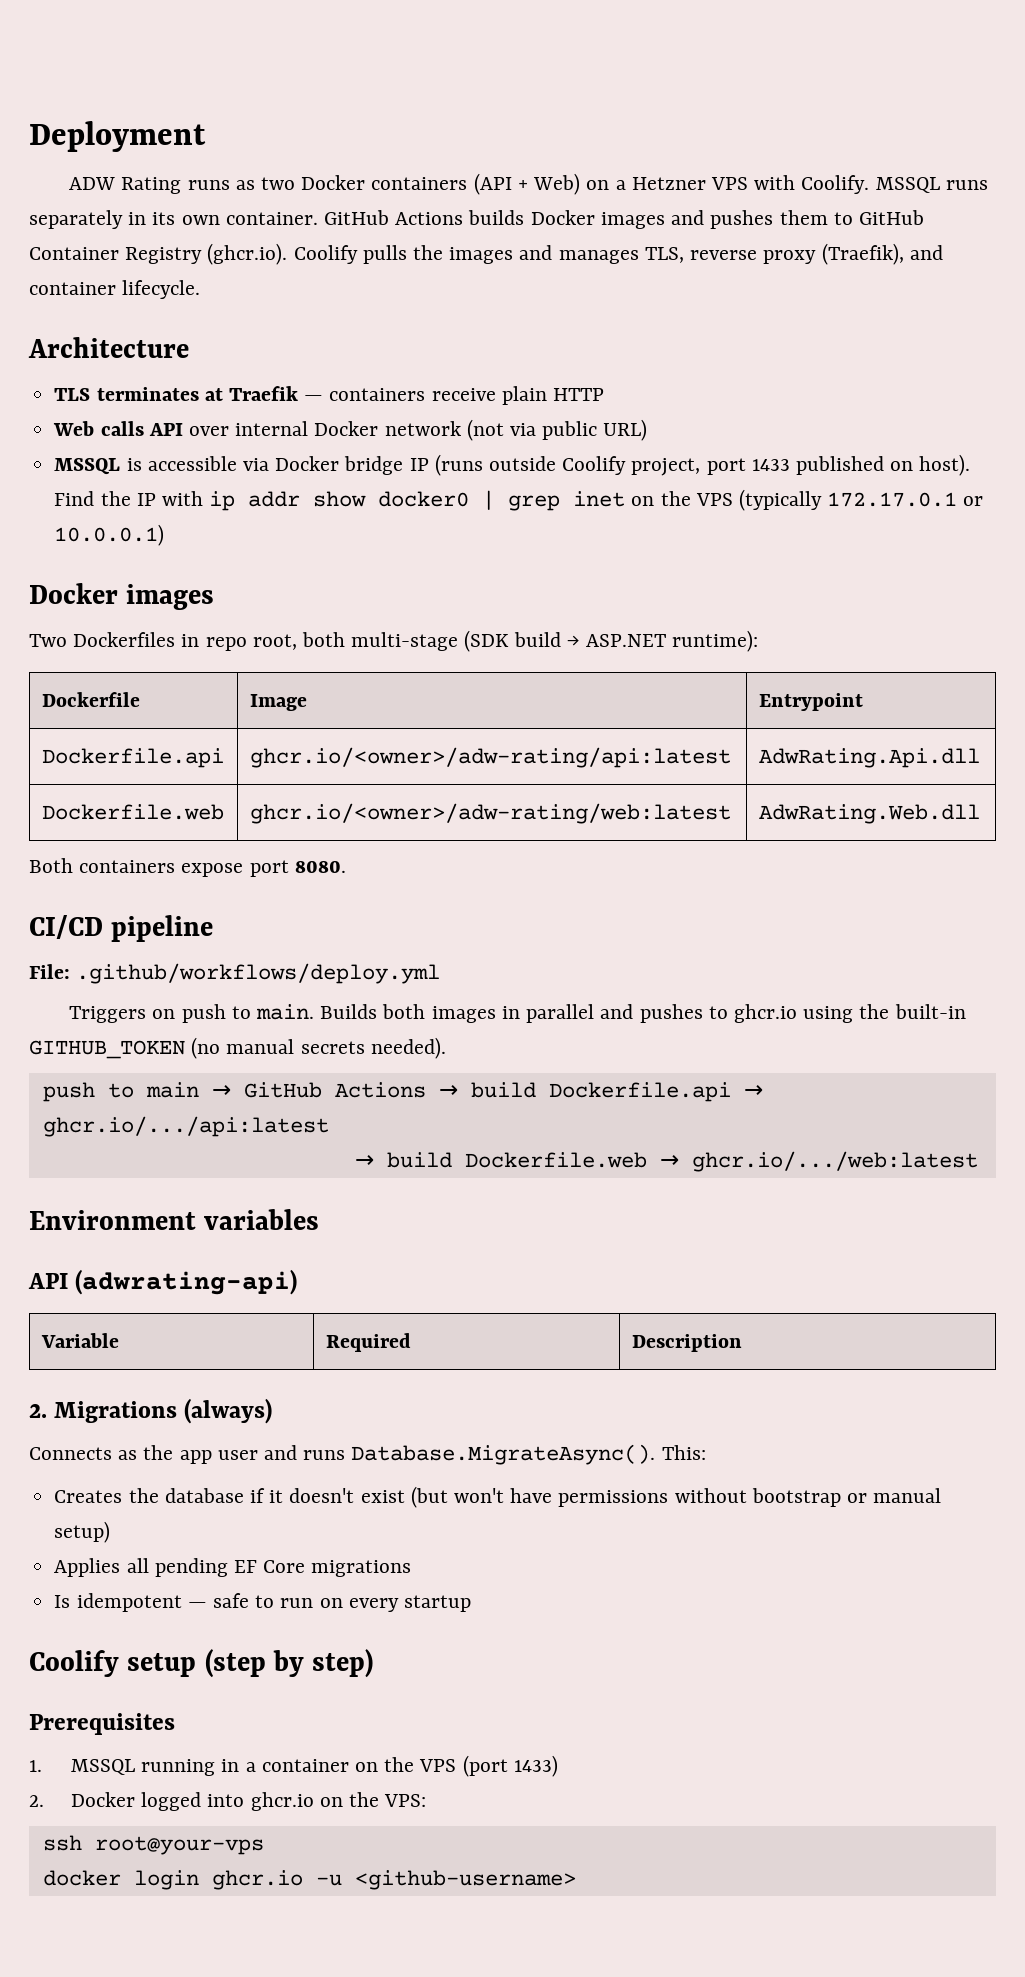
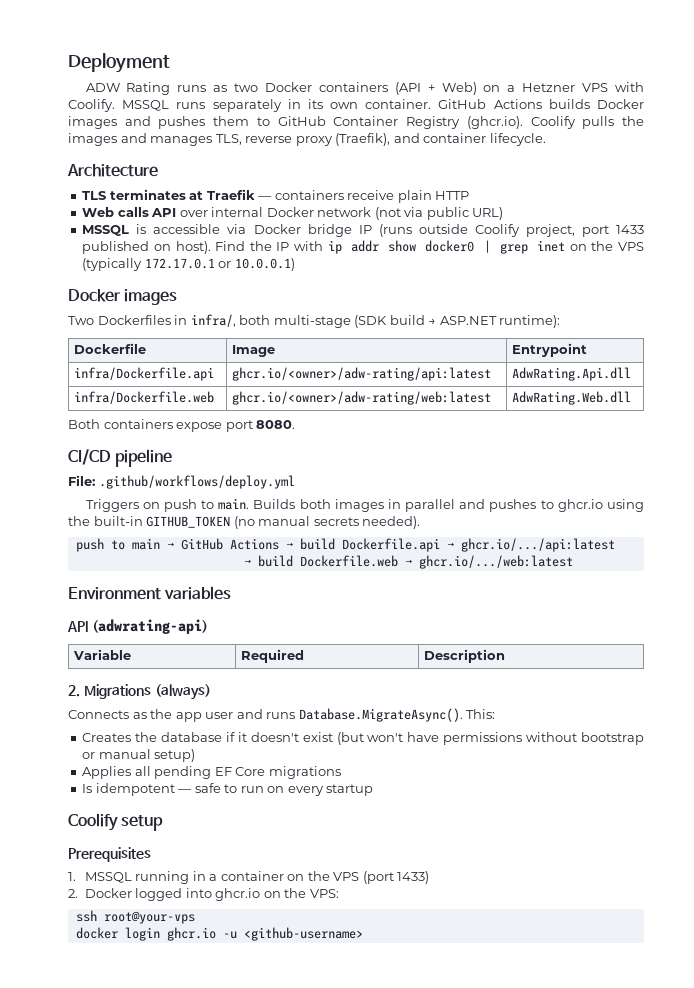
- Two Dockerfiles in repo root, both multi-stage (SDK build → ASP.NET runtime):
+ Two Dockerfiles in infra/, both multi-stage (SDK build → ASP.NET runtime):
- Dockerfile.api | ghcr.io/<owner>/adw-rating/api:latest | AdwRating.Api.dll
+ infra/Dockerfile.api | ghcr.io/<owner>/adw-rating/api:latest | AdwRating.Api.dll
- Dockerfile.web | ghcr.io/<owner>/adw-rating/web:latest | AdwRating.Web.dll
+ infra/Dockerfile.web | ghcr.io/<owner>/adw-rating/web:latest | AdwRating.Web.dll
- Coolify setup (step by step)
+ Coolify setup

